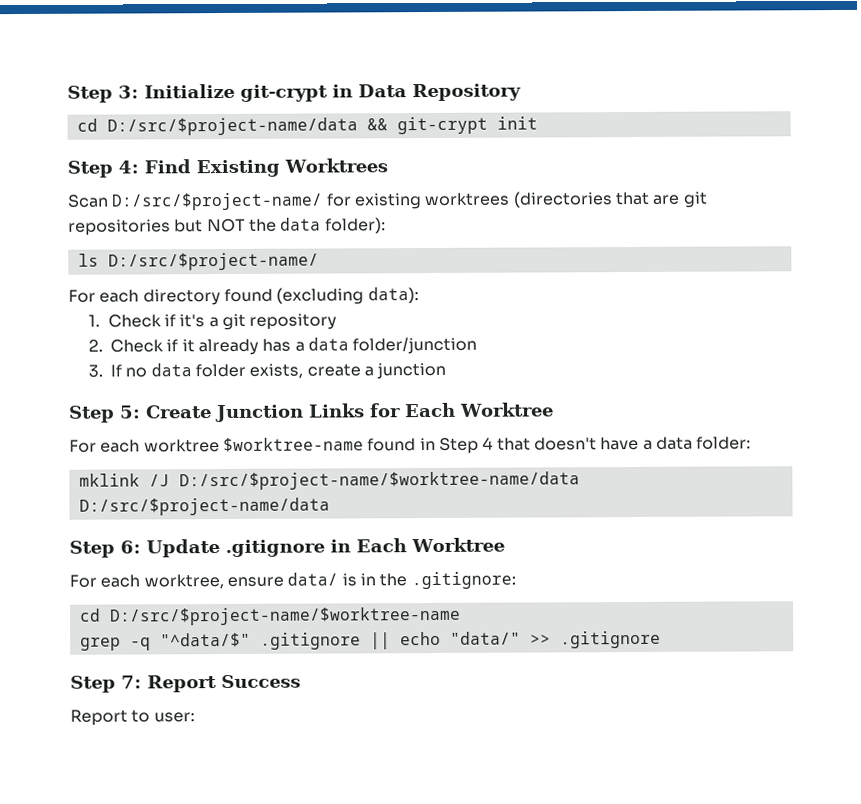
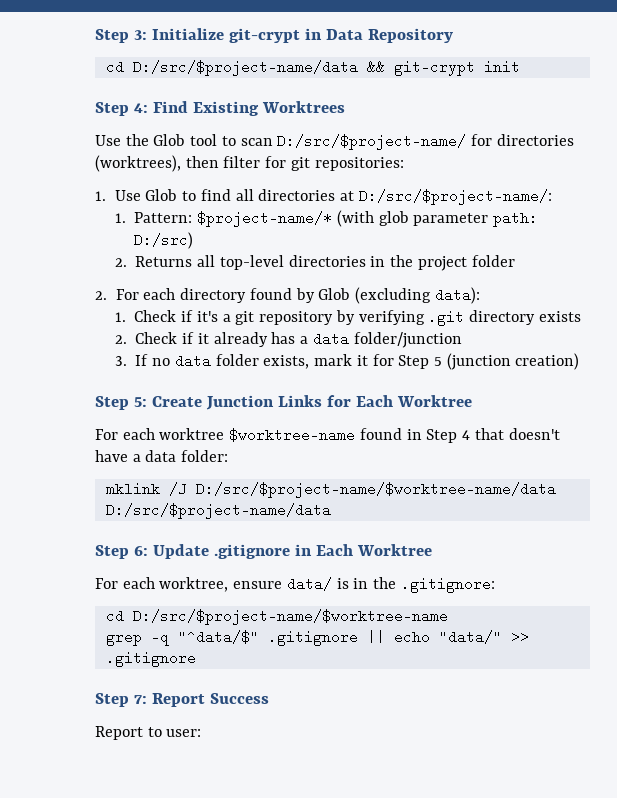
- Scan D:/src/$project-name/ for existing worktrees (directories that are git repositories but NOT the data folder):
- ls D:/src/$project-name/
- For each directory found (excluding data):
+ Use the Glob tool to scan D:/src/$project-name/ for directories (worktrees), then filter for git repositories:
+ 1. Use Glob to find all directories at D:/src/$project-name/:
+ 1. Pattern: $project-name/* (with glob parameter path: D:/src)
+ 2. Returns all top-level directories in the project folder
+ 2. For each directory found by Glob (excluding data):
- 1. Check if it's a git repository
+ 1. Check if it's a git repository by verifying .git directory exists
- 3. If no data folder exists, create a junction
+ 3. If no data folder exists, mark it for Step 5 (junction creation)

